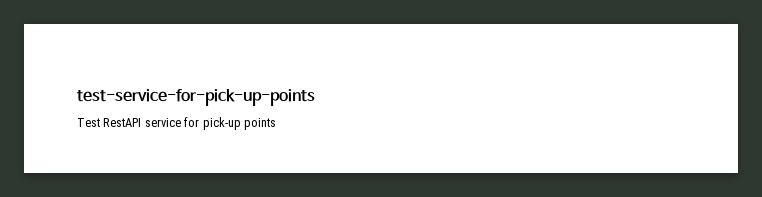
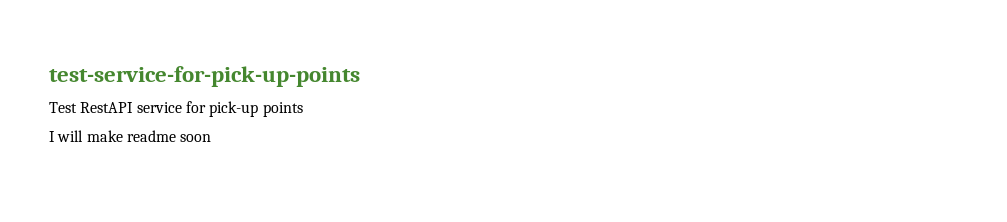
+ I will make readme soon

